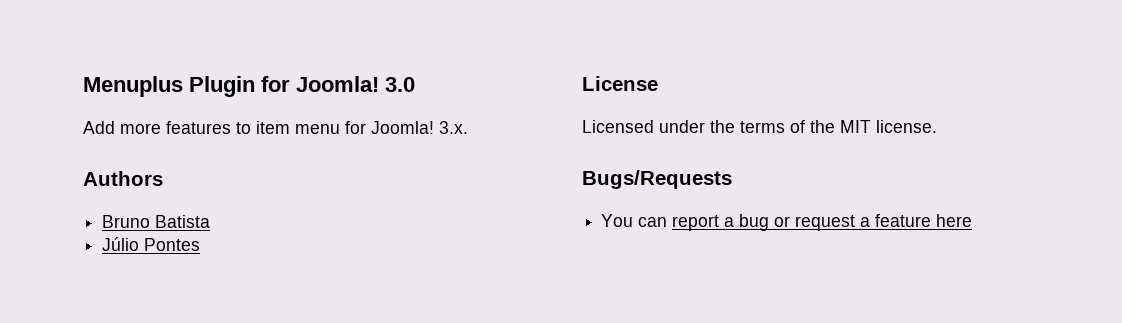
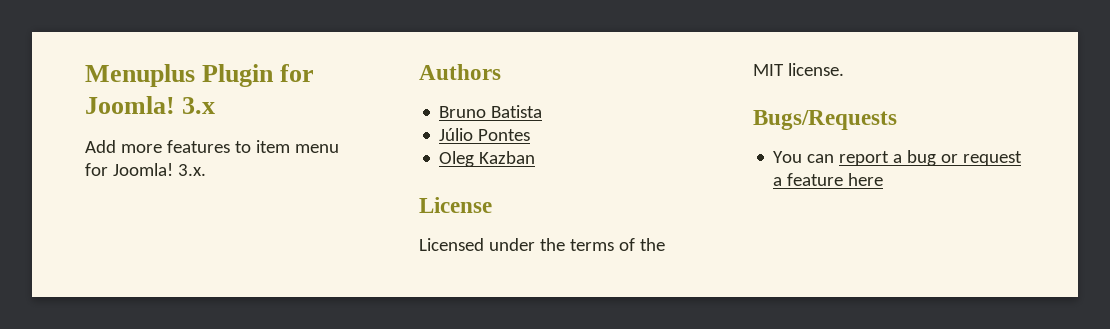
- 3.0
+ 3.x
+ Oleg Kazban

